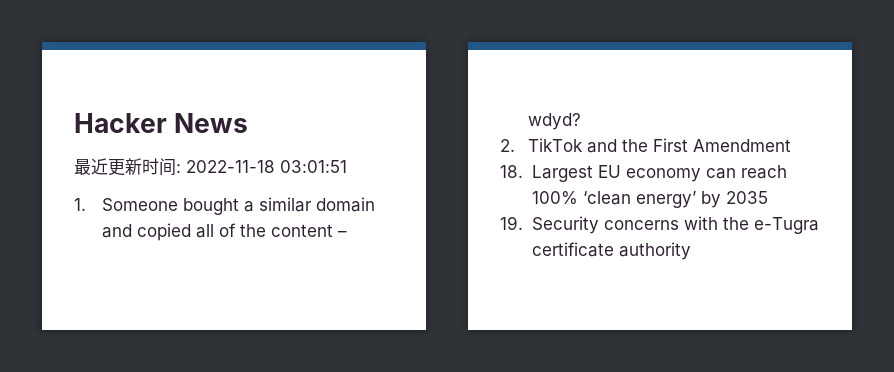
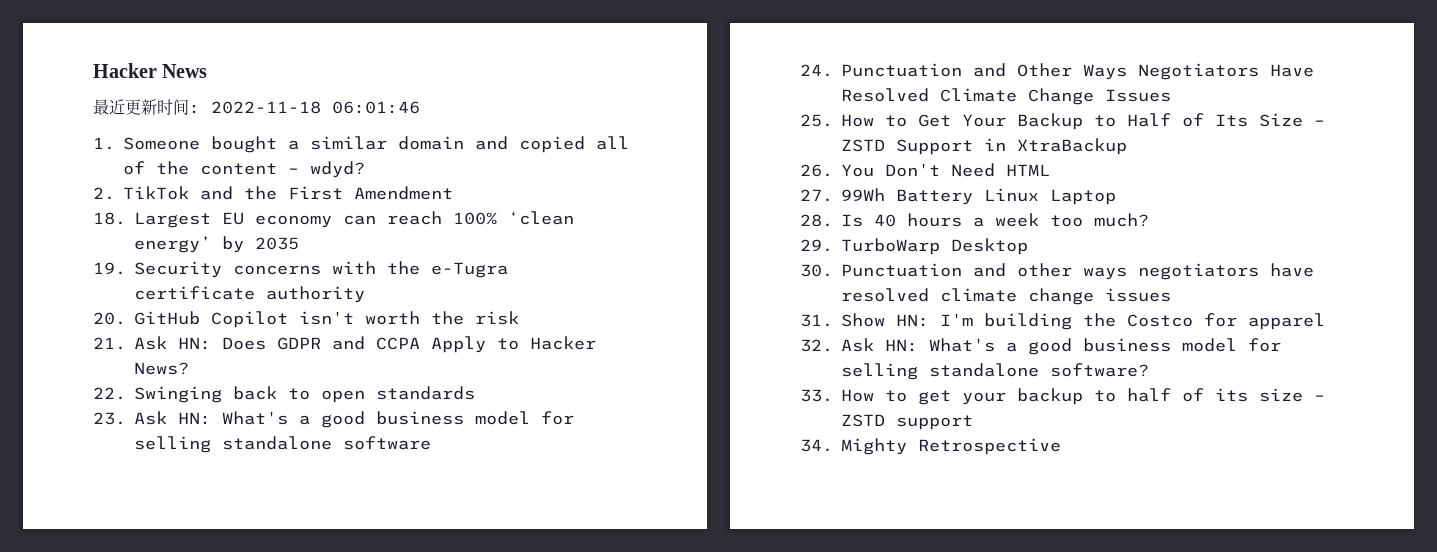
- 最近更新时间: 2022-11-18 03:01:51
+ 最近更新时间: 2022-11-18 06:01:46
+ 20. GitHub Copilot isn't worth the risk
+ 21. Ask HN: Does GDPR and CCPA Apply to Hacker News?
+ 22. Swinging back to open standards
+ 23. Ask HN: What's a good business model for selling standalone software
+ 24. Punctuation and Other Ways Negotiators Have Resolved Climate Change Issues
+ 25. How to Get Your Backup to Half of Its Size – ZSTD Support in XtraBackup
+ 26. You Don't Need HTML
+ 27. 99Wh Battery Linux Laptop
+ 28. Is 40 hours a week too much?
+ 29. TurboWarp Desktop
+ 30. Punctuation and other ways negotiators have resolved climate change issues
+ 31. Show HN: I'm building the Costco for apparel
+ 32. Ask HN: What's a good business model for selling standalone software?
+ 33. How to get your backup to half of its size – ZSTD support
+ 34. Mighty Retrospective

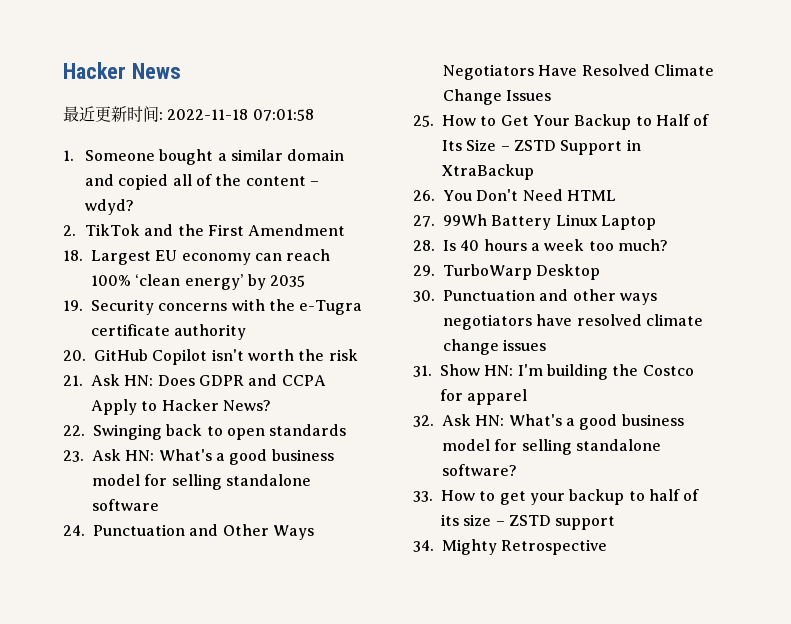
- 最近更新时间: 2022-11-18 06:01:46
+ 最近更新时间: 2022-11-18 07:01:58

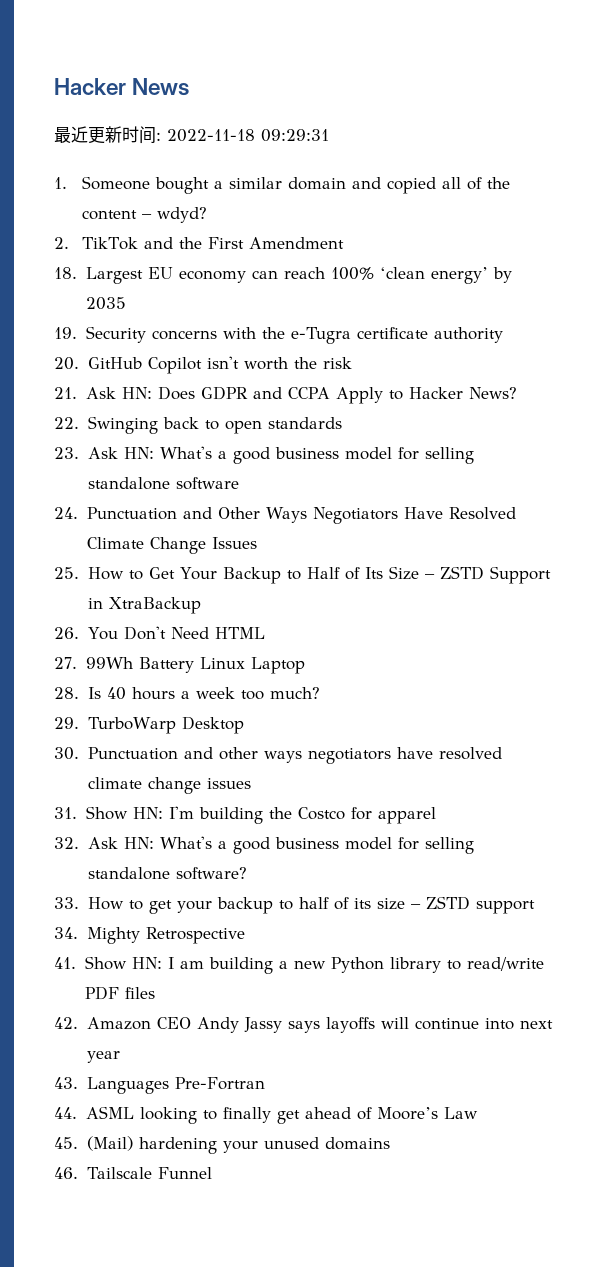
- 最近更新时间: 2022-11-18 07:01:58
+ 最近更新时间: 2022-11-18 09:29:31
+ 41. Show HN: I am building a new Python library to read/write PDF files
+ 42. Amazon CEO Andy Jassy says layoffs will continue into next year
+ 43. Languages Pre-Fortran
+ 44. ASML looking to finally get ahead of Moore’s Law
+ 45. (Mail) hardening your unused domains
+ 46. Tailscale Funnel

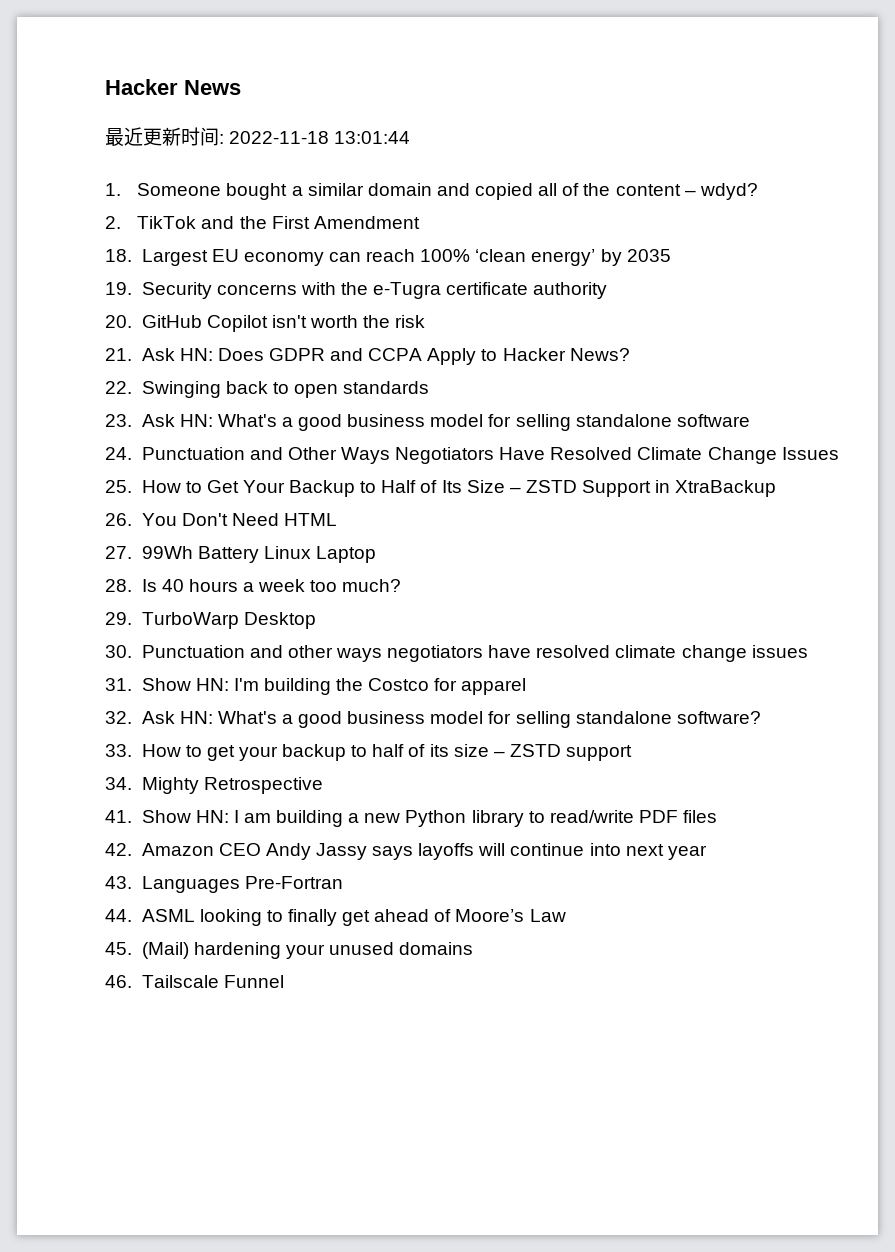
- 最近更新时间: 2022-11-18 09:29:31
+ 最近更新时间: 2022-11-18 13:01:44

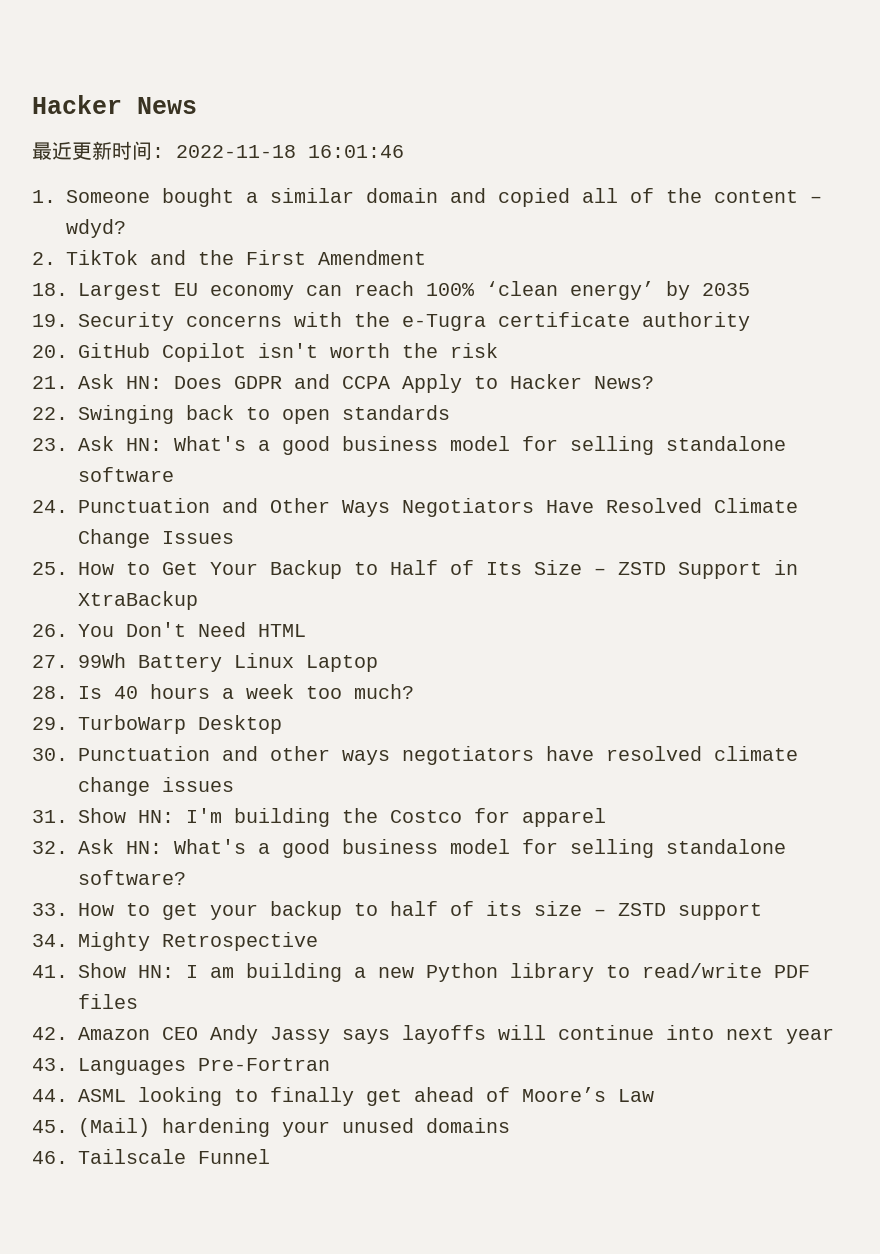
- 最近更新时间: 2022-11-18 13:01:44
+ 最近更新时间: 2022-11-18 16:01:46

